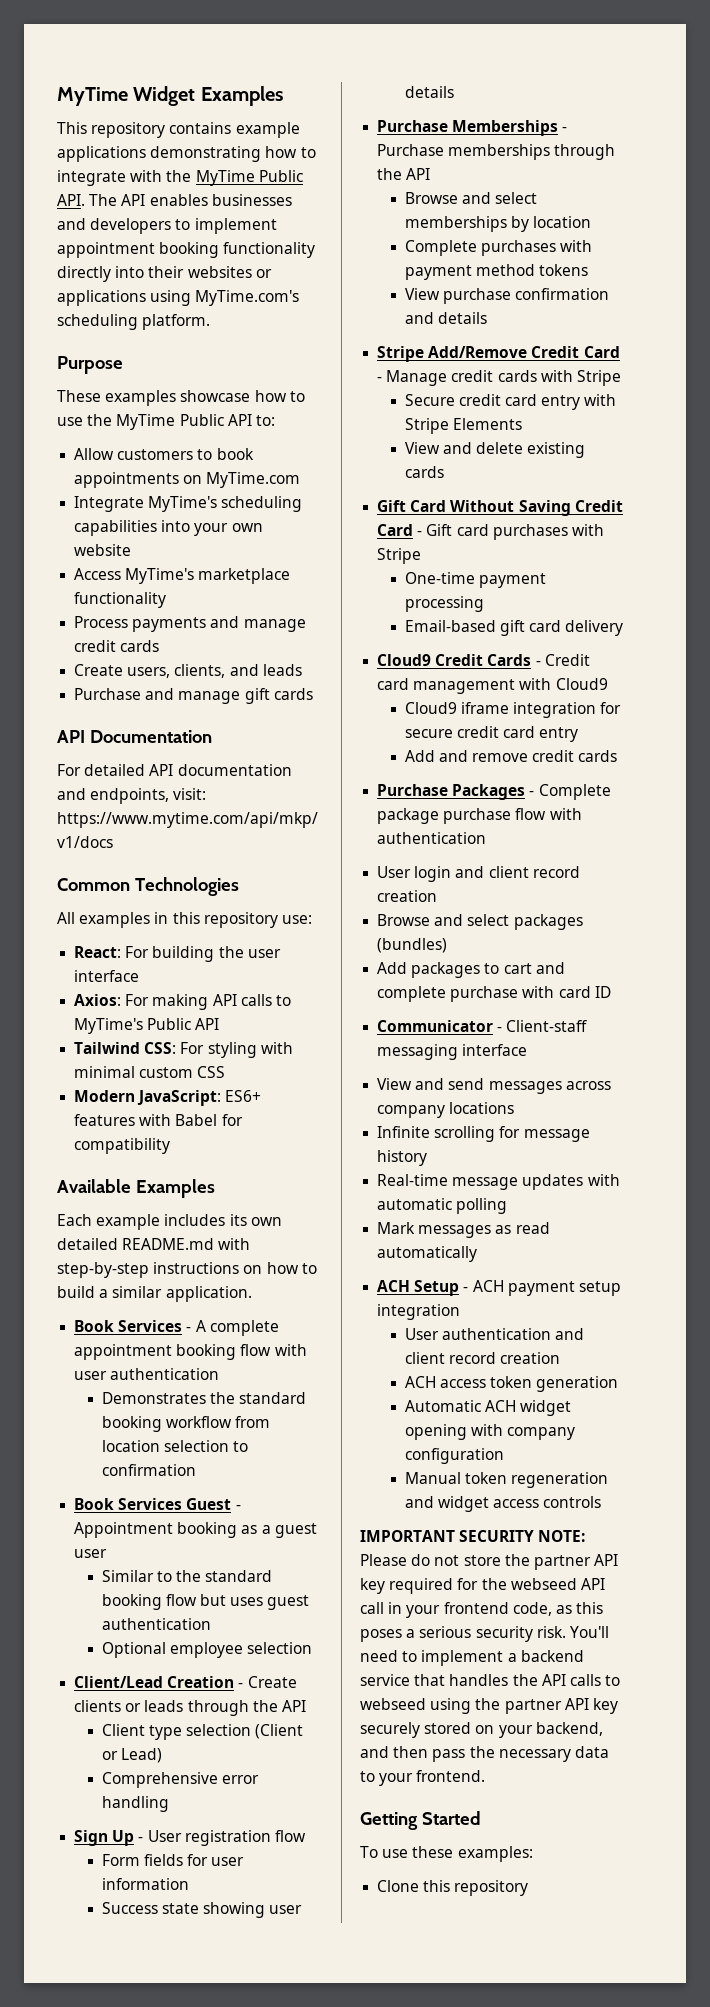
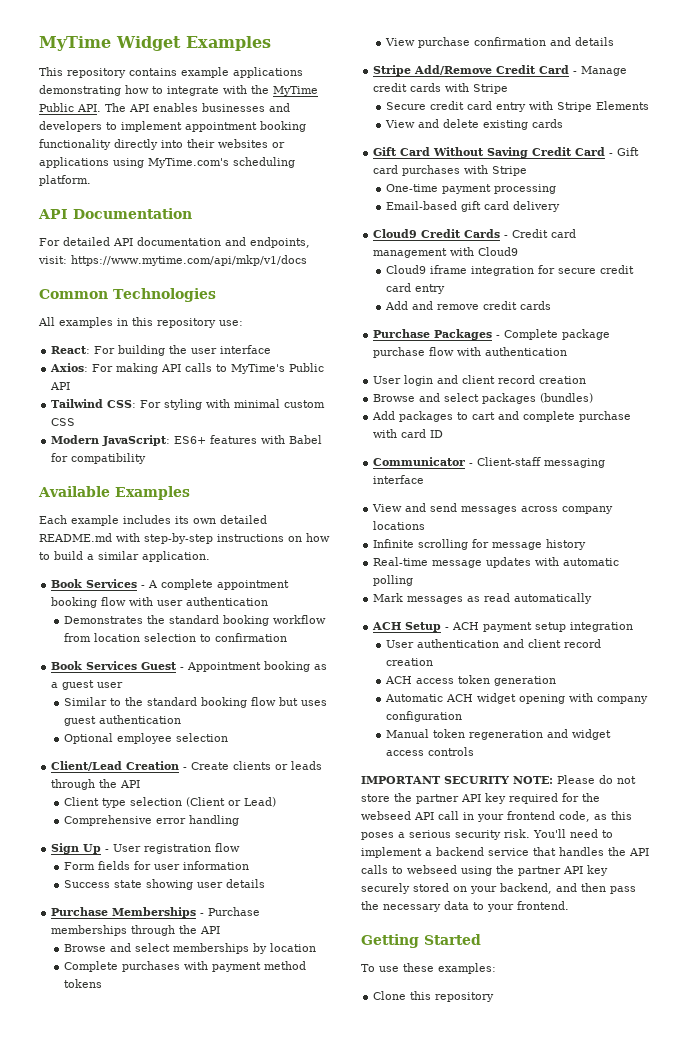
- Purpose
- These examples showcase how to use the MyTime Public API to:
- Allow customers to book appointments on MyTime.com
- Integrate MyTime's scheduling capabilities into your own website
- Access MyTime's marketplace functionality
- Process payments and manage credit cards
- Create users, clients, and leads
- Purchase and manage gift cards

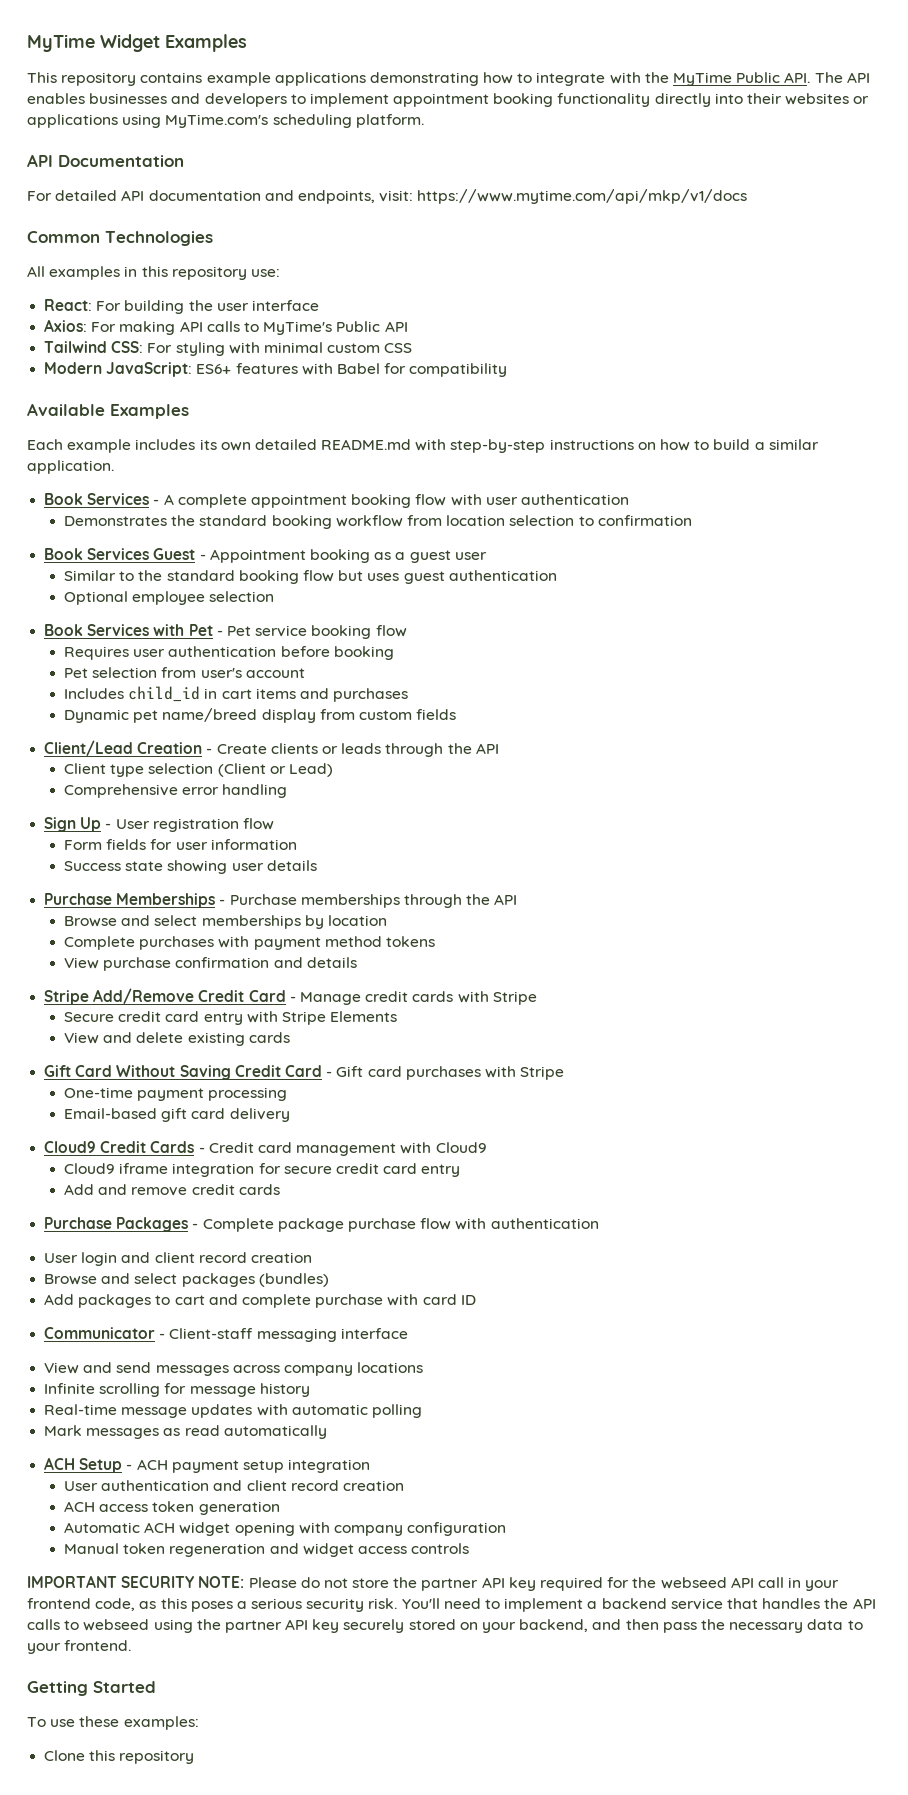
+ Book Services with Pet - Pet service booking flow
+ Requires user authentication before booking
+ Pet selection from user's account
+ Includes child_id in cart items and purchases
+ Dynamic pet name/breed display from custom fields

